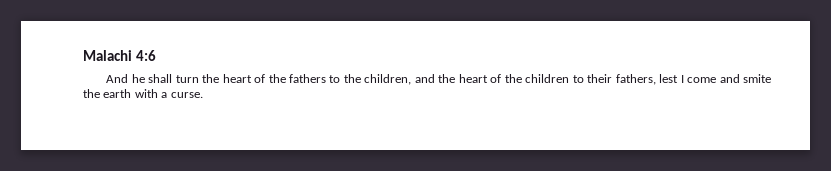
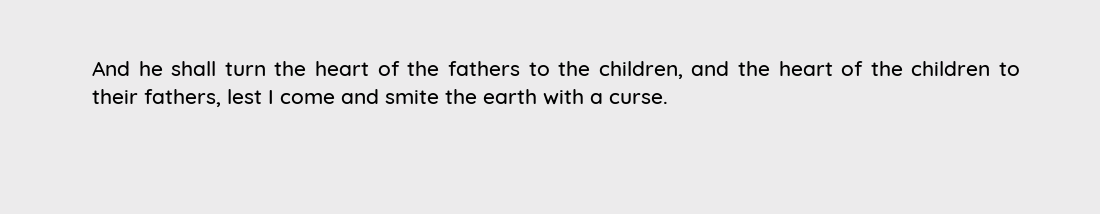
- Malachi 4:6

